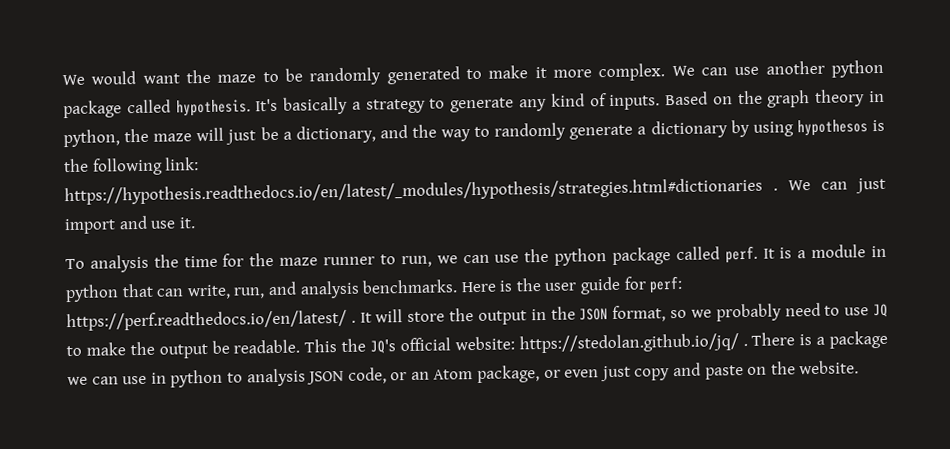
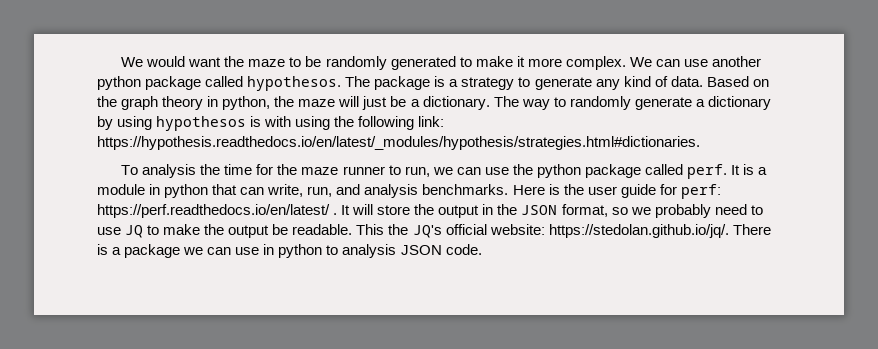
- We can use another python package called hypothesis. It's basically a strategy to generate any kind of inputs.
+ We can use another python package called hypothesos. The package is a strategy to generate any kind of data.
- Based on the graph theory in python, the maze will just be a dictionary, and the way to randomly generate a dictionary by using hypothesos is the following link: https://hypothesis.readthedocs.io/en/latest/_modules/hypothesis/strategies.html#dictionaries . We can just import and use it.
+ Based on the graph theory in python, the maze will just be a dictionary. The way to randomly generate a dictionary by using hypothesos is with using the following link: https://hypothesis.readthedocs.io/en/latest/_modules/hypothesis/strategies.html#dictionaries.
- This the JQ's official website: https://stedolan.github.io/jq/ . There is a package we can use in python to analysis JSON code, or an Atom package, or even just copy and paste on the website.
+ This the JQ's official website: https://stedolan.github.io/jq/. There is a package we can use in python to analysis JSON code.

